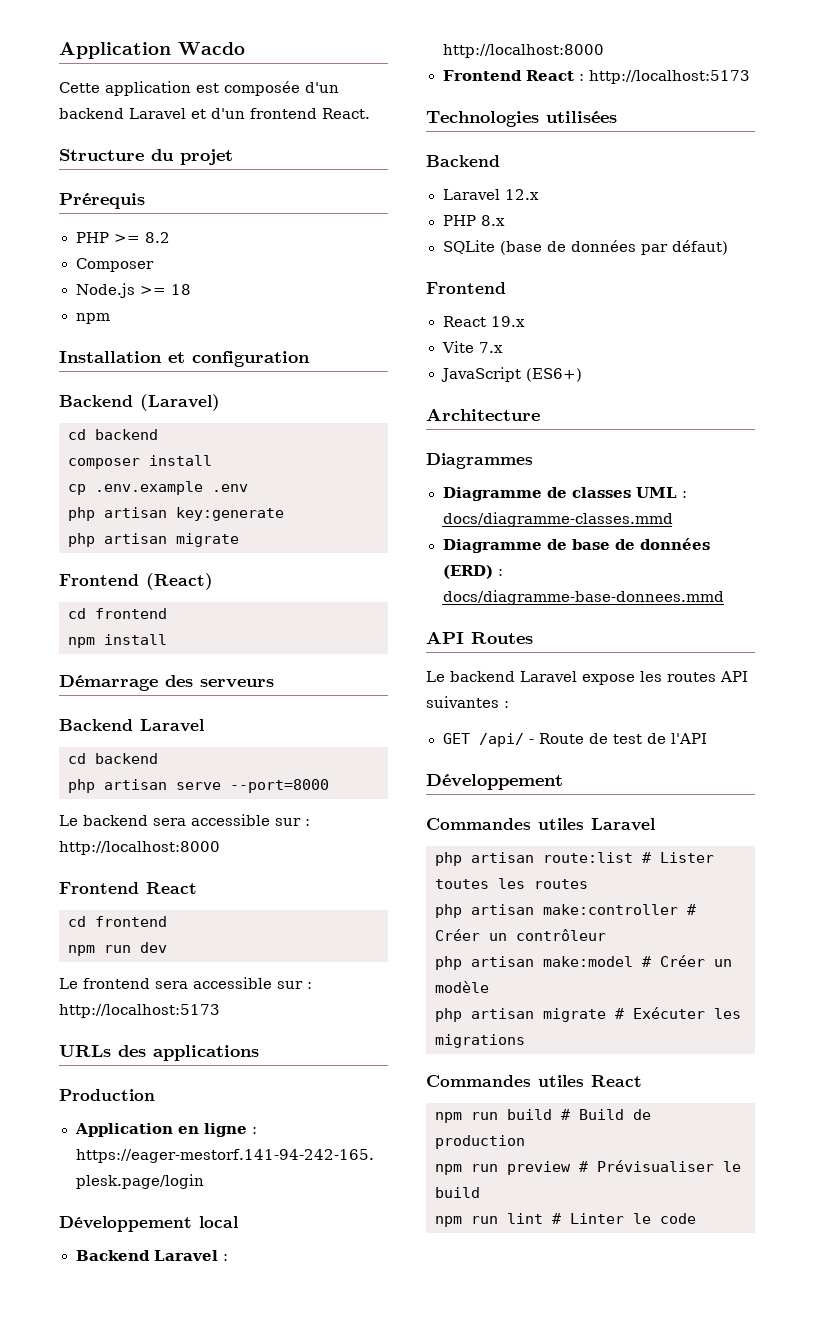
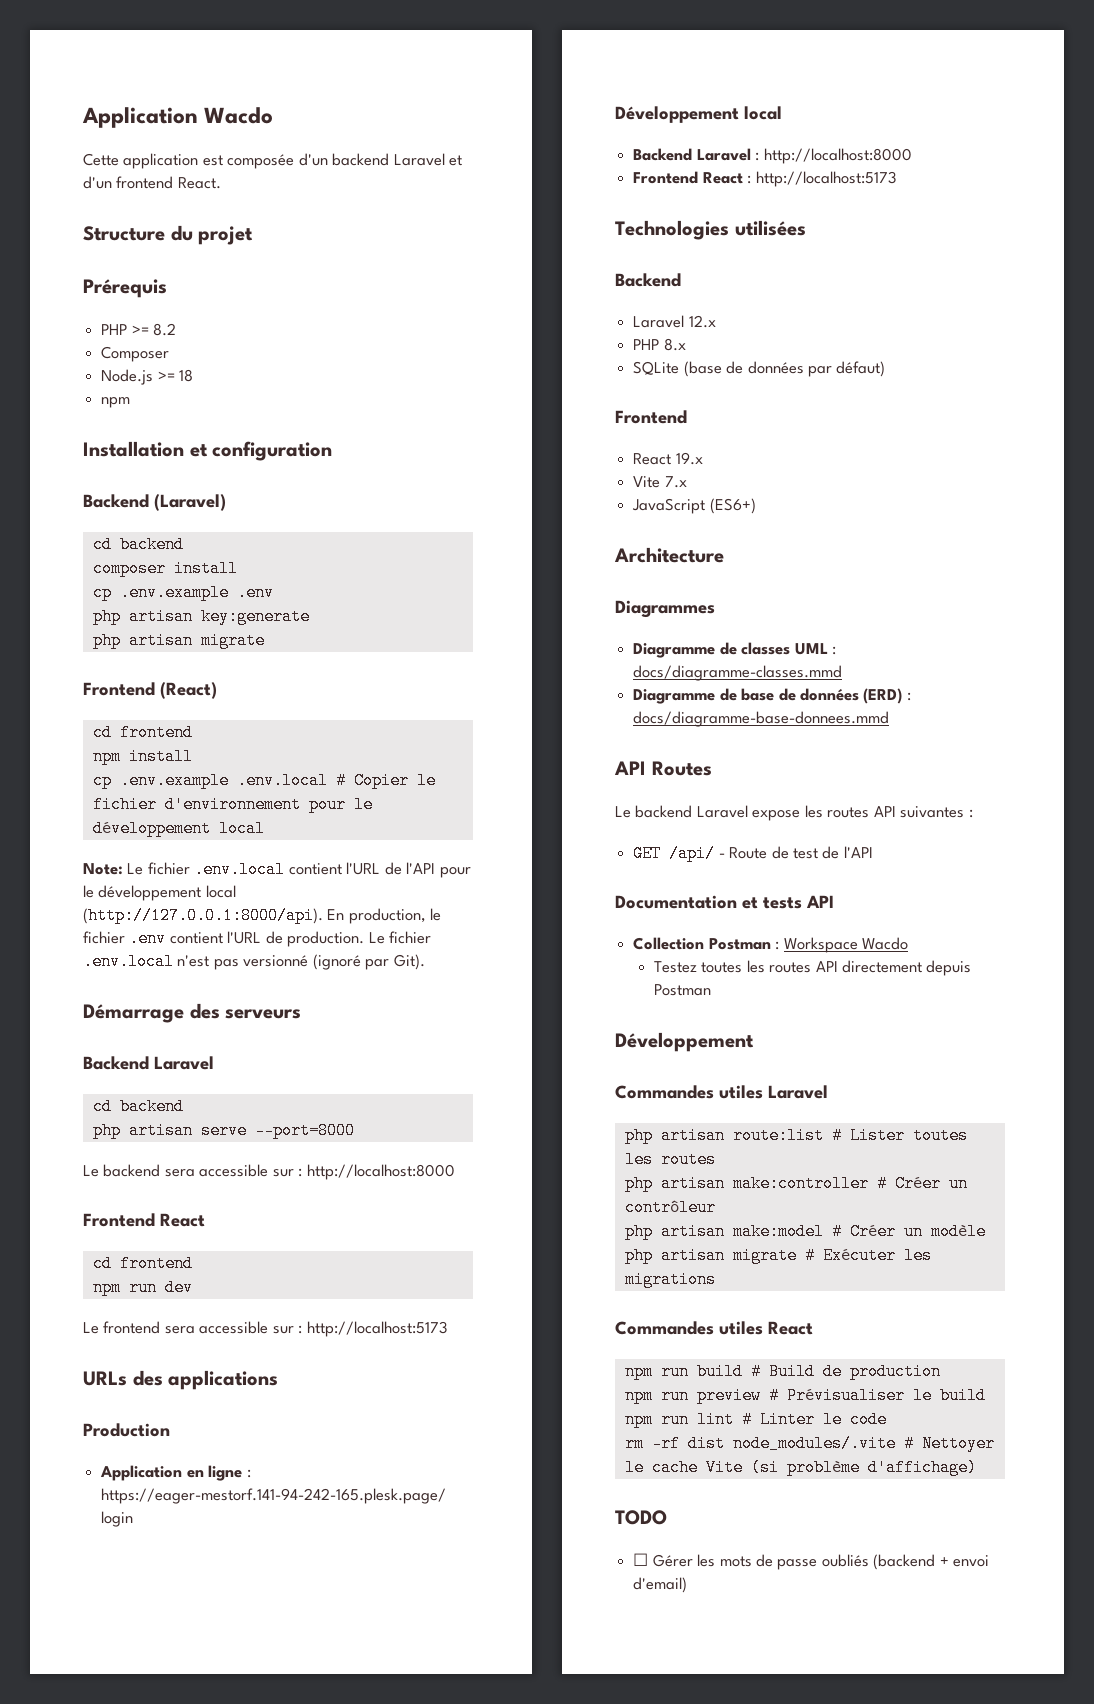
+ cp .env.example .env.local # Copier le fichier d'environnement pour le développement local
+ Note: Le fichier .env.local contient l'URL de l'API pour le développement local (http://127.0.0.1:8000/api). En production, le fichier .env contient l'URL de production. Le fichier .env.local n'est pas versionné (ignoré par Git).
+ Documentation et tests API
+ Collection Postman : Workspace Wacdo
+ Testez toutes les routes API directement depuis Postman
+ rm -rf dist node_modules/.vite # Nettoyer le cache Vite (si problème d'affichage)
+ TODO
+ ☐ Gérer les mots de passe oubliés (backend + envoi d'email)

